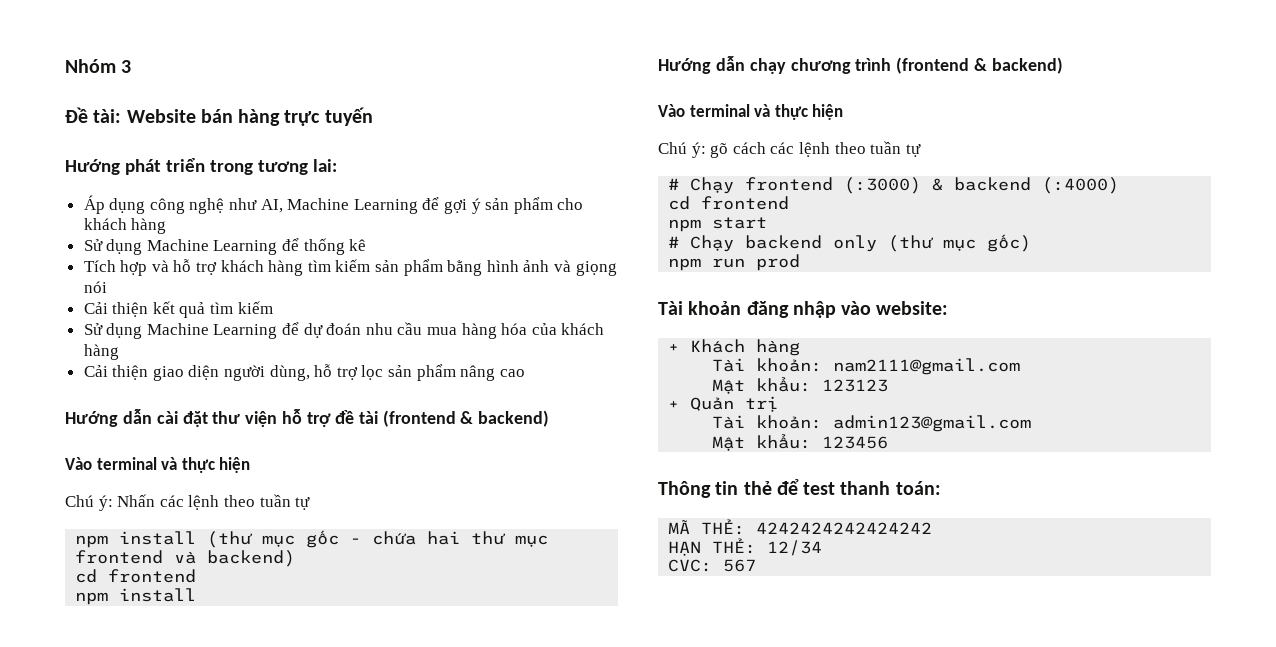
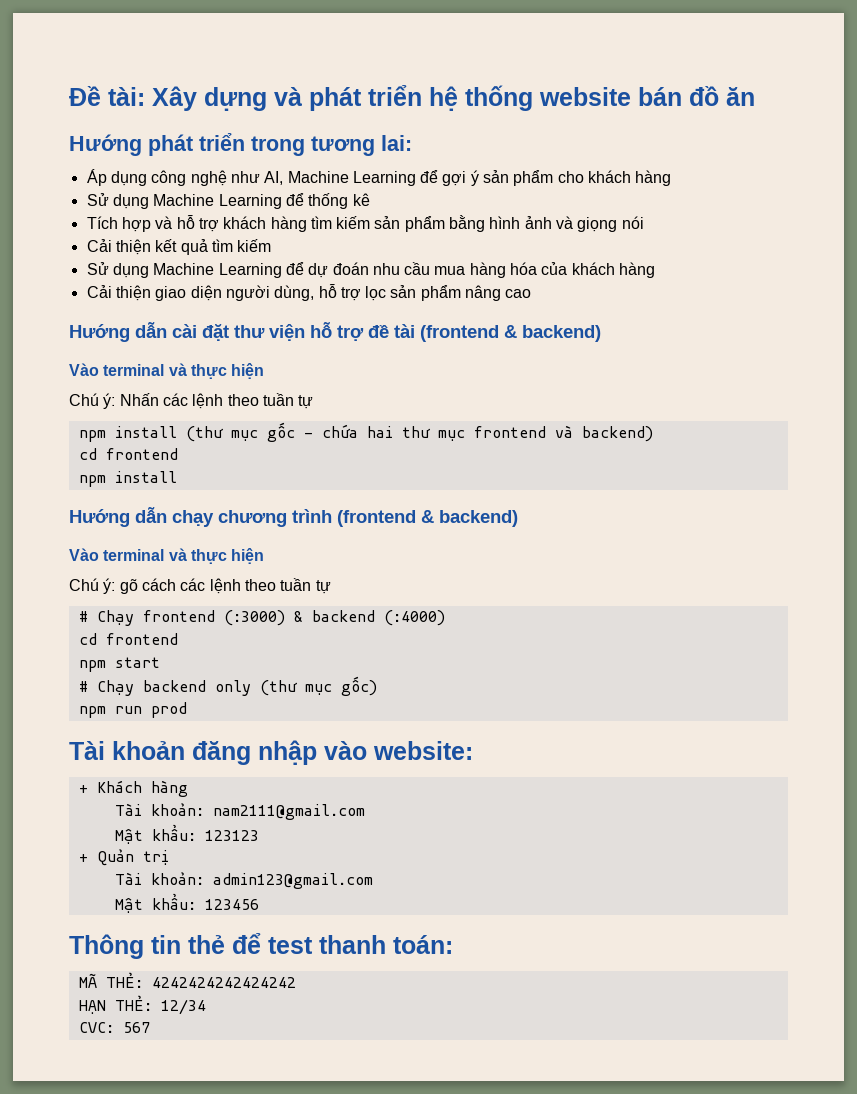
- Nhóm 3
- Đề tài: Website bán hàng trực tuyến
+ Đề tài: Xây dựng và phát triển hệ thống website bán đồ ăn

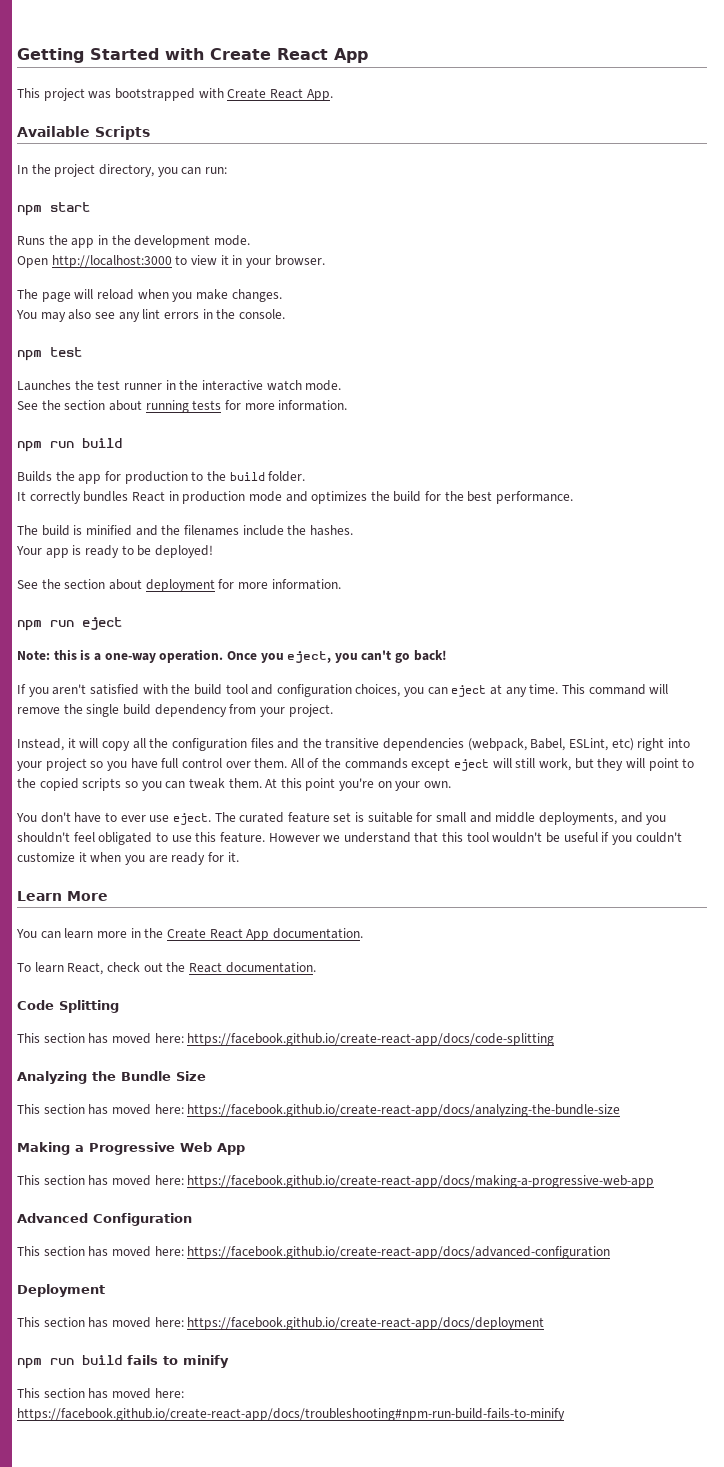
- Đề tài: Xây dựng và phát triển hệ thống website bán đồ ăn
- Hướng phát triển trong tương lai:
- Áp dụng công nghệ như AI, Machine Learning để gợi ý sản phẩm cho khách hàng
- Sử dụng Machine Learning để thống kê
- Tích hợp và hỗ trợ khách hàng tìm kiếm sản phẩm bằng hình ảnh và giọng nói
- Cải thiện kết quả tìm kiếm
- Sử dụng Machine Learning để dự đoán nhu cầu mua hàng hóa của khách hàng
- Cải thiện giao diện người dùng, hỗ trợ lọc sản phẩm nâng cao
- Hướng dẫn cài đặt thư viện hỗ trợ đề tài (frontend & backend)
- Vào terminal và thực hiện
- Chú ý: Nhấn các lệnh theo tuần tự
- npm install (thư mục gốc - chứa hai thư mục frontend và backend)
- cd frontend
- npm install
- Hướng dẫn chạy chương trình (frontend & backend)
- Vào terminal và thực hiện
- Chú ý: gõ cách các lệnh theo tuần tự
- # Chạy frontend (:3000) & backend (:4000)
- cd frontend
+ Getting Started with Create React App
+ This project was bootstrapped with Create React App.
+ Available Scripts
+ In the project directory, you can run:
  npm start
- # Chạy backend only (thư mục gốc)
- npm run prod
- Tài khoản đăng nhập vào website:
- + Khách hàng
- Tài khoản: nam2111@gmail.com
- Mật khẩu: 123123
- + Quản trị
- Tài khoản: admin123@gmail.com
- Mật khẩu: 123456
- Thông tin thẻ để test thanh toán:
- MÃ THẺ: 4242424242424242
- HẠN THẺ: 12/34
- CVC: 567
+ Runs the app in the development mode.
+ Open http://localhost:3000 to view it in your browser.
+ The page will reload when you make changes.
+ You may also see any lint errors in the console.
+ npm test
+ Launches the test runner in the interactive watch mode.
+ See the section about running tests for more information.
+ npm run build
+ Builds the app for production to the build folder.
+ It correctly bundles React in production mode and optimizes the build for the best performance.
+ The build is minified and the filenames include the hashes.
+ Your app is ready to be deployed!
+ See the section about deployment for more information.
+ npm run eject
+ Note: this is a one-way operation. Once you eject, you can't go back!
+ If you aren't satisfied with the build tool and configuration choices, you can eject at any time. This command will remove the single build dependency from your project.
+ Instead, it will copy all the configuration files and the transitive dependencies (webpack, Babel, ESLint, etc) right into your project so you have full control over them. All of the commands except eject will still work, but they will point to the copied scripts so you can tweak them. At this point you're on your own.
+ You don't have to ever use eject. The curated feature set is suitable for small and middle deployments, and you shouldn't feel obligated to use this feature. However we understand that this tool wouldn't be useful if you couldn't customize it when you are ready for it.
+ Learn More
+ You can learn more in the Create React App documentation.
+ To learn React, check out the React documentation.
+ Code Splitting
+ This section has moved here: https://facebook.github.io/create-react-app/docs/code-splitting
+ Analyzing the Bundle Size
+ This section has moved here: https://facebook.github.io/create-react-app/docs/analyzing-the-bundle-size
+ Making a Progressive Web App
+ This section has moved here: https://facebook.github.io/create-react-app/docs/making-a-progressive-web-app
+ Advanced Configuration
+ This section has moved here: https://facebook.github.io/create-react-app/docs/advanced-configuration
+ Deployment
+ This section has moved here: https://facebook.github.io/create-react-app/docs/deployment
+ npm run build fails to minify
+ This section has moved here: https://facebook.github.io/create-react-app/docs/troubleshooting#npm-run-build-fails-to-minify

